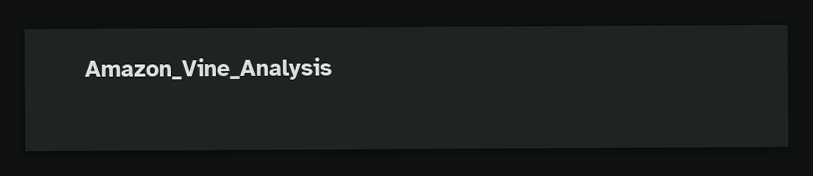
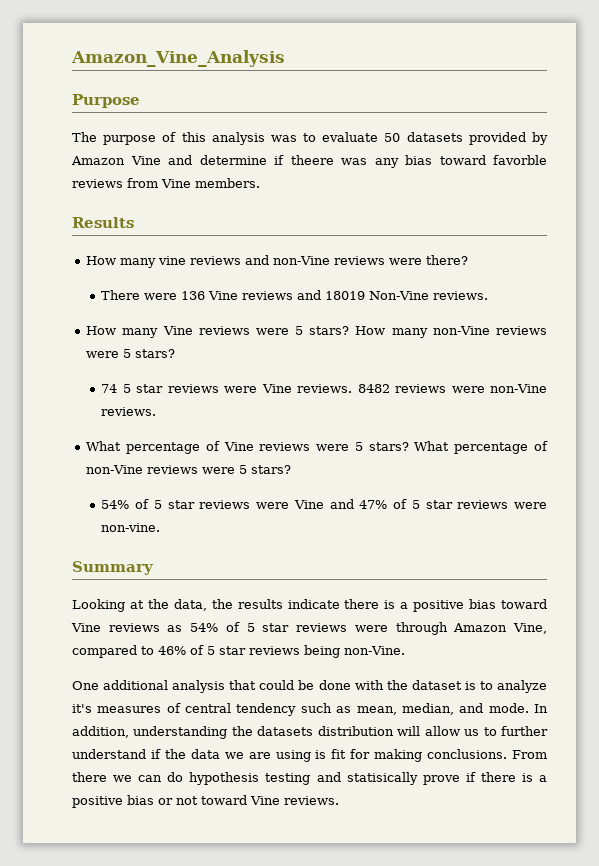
+ Purpose
+ The purpose of this analysis was to evaluate 50 datasets provided by Amazon Vine and determine if theere was any bias toward favorble reviews from Vine members.
+ Results
+ How many vine reviews and non-Vine reviews were there?
+ There were 136 Vine reviews and 18019 Non-Vine reviews.
+ How many Vine reviews were 5 stars? How many non-Vine reviews were 5 stars?
+ 74 5 star reviews were Vine reviews. 8482 reviews were non-Vine reviews.
+ What percentage of Vine reviews were 5 stars? What percentage of non-Vine reviews were 5 stars?
+ 54% of 5 star reviews were Vine and 47% of 5 star reviews were non-vine.
+ Summary
+ Looking at the data, the results indicate there is a positive bias toward Vine reviews as 54% of 5 star reviews were through Amazon Vine, compared to 46% of 5 star reviews being non-Vine.
+ One additional analysis that could be done with the dataset is to analyze it's measures of central tendency such as mean, median, and mode. In addition, understanding the datasets distribution will allow us to further understand if the data we are using is fit for making conclusions. From there we can do hypothesis testing and statisically prove if there is a positive bias or not toward Vine reviews.

